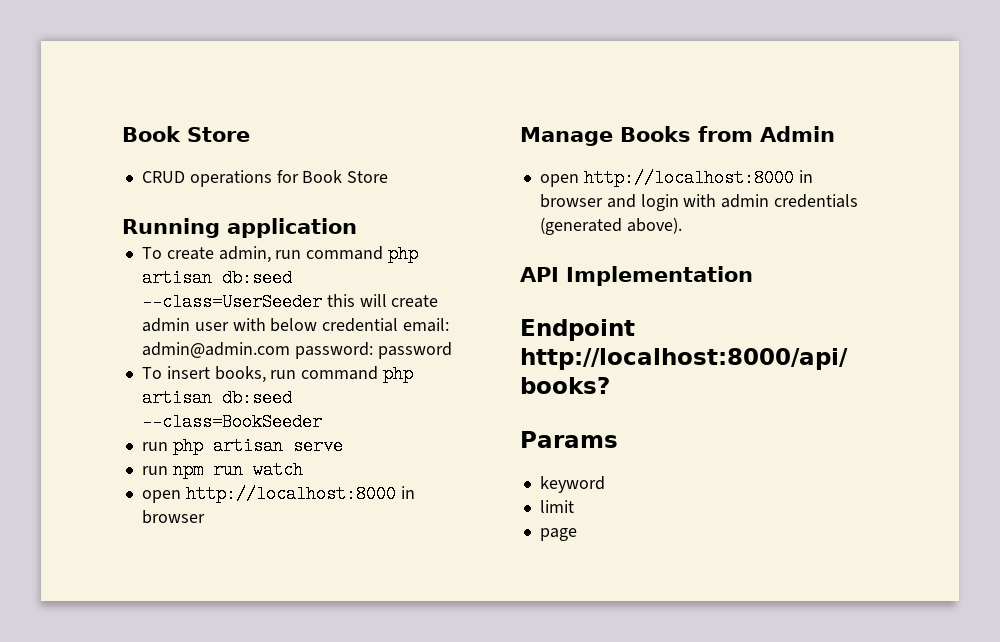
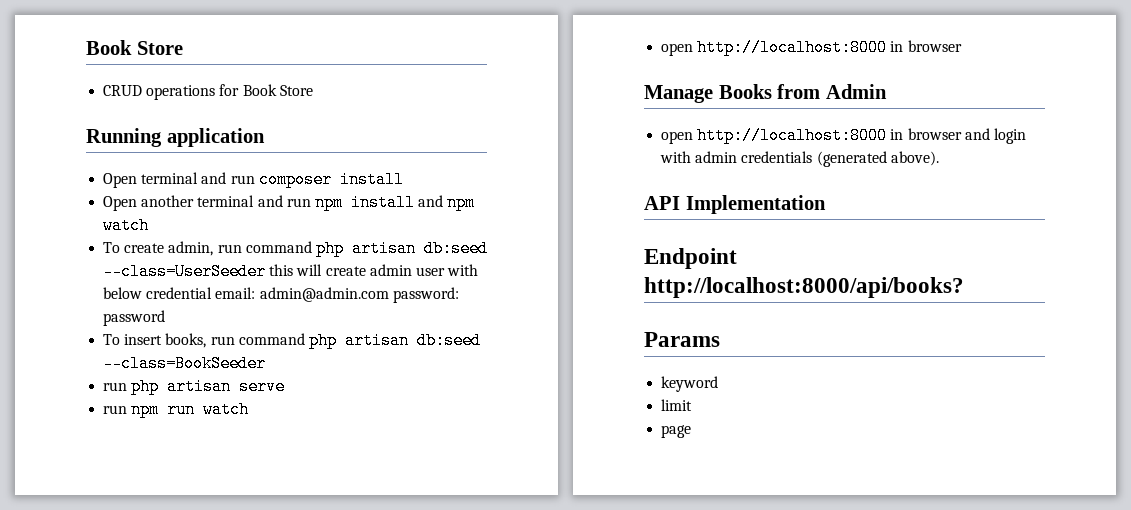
+ Open terminal and run composer install
+ Open another terminal and run npm install and npm watch

